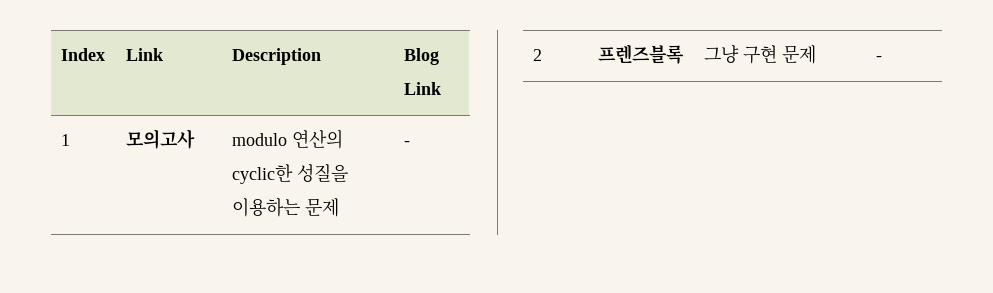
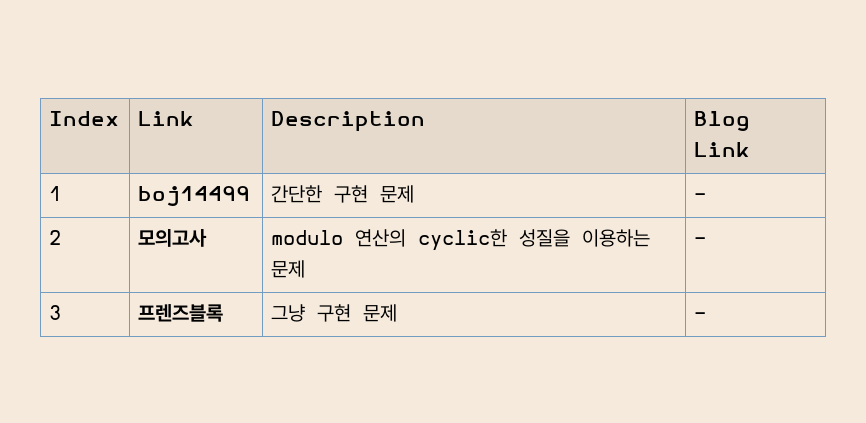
- 1 | 모의고사 | modulo 연산의 cyclic한 성질을 이용하는 문제 | -
+ 1 | boj14499 | 간단한 구현 문제 | -
+ 2 | 모의고사 | modulo 연산의 cyclic한 성질을 이용하는 문제 | -
- 2 | 프렌즈블록 | 그냥 구현 문제 | -
+ 3 | 프렌즈블록 | 그냥 구현 문제 | -

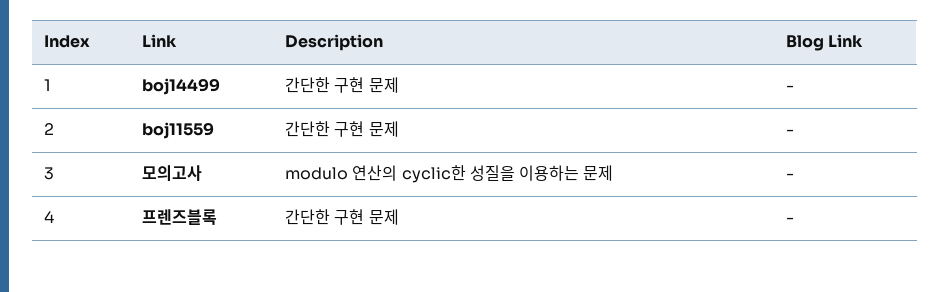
- 2 | 모의고사 | modulo 연산의 cyclic한 성질을 이용하는 문제 | -
+ 2 | boj11559 | 간단한 구현 문제 | -
+ 3 | 모의고사 | modulo 연산의 cyclic한 성질을 이용하는 문제 | -
- 3 | 프렌즈블록 | 그냥 구현 문제 | -
+ 4 | 프렌즈블록 | 간단한 구현 문제 | -

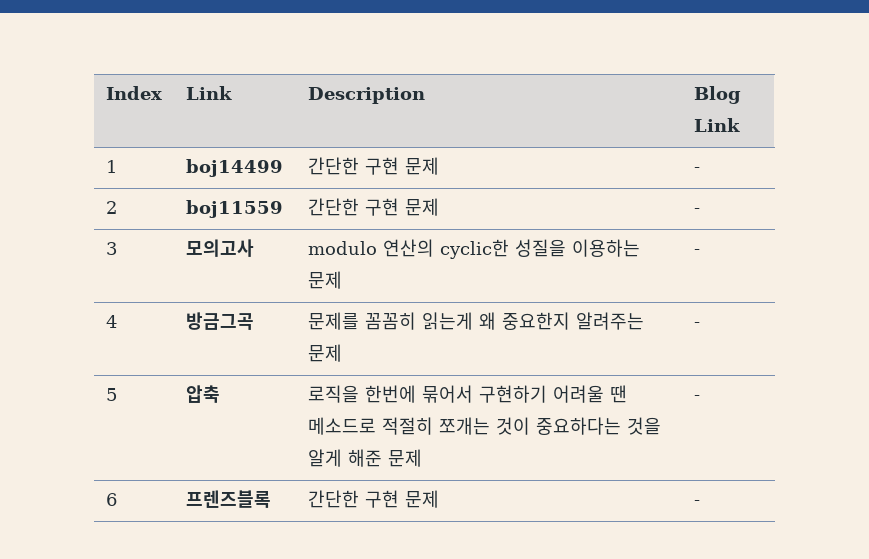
- 4 | 프렌즈블록 | 간단한 구현 문제 | -
+ 4 | 방금그곡 | 문제를 꼼꼼히 읽는게 왜 중요한지 알려주는 문제 | -
+ 5 | 압축 | 로직을 한번에 묶어서 구현하기 어려울 땐 메소드로 적절히 쪼개는 것이 중요하다는 것을 알게 해준 문제 | -
+ 6 | 프렌즈블록 | 간단한 구현 문제 | -

